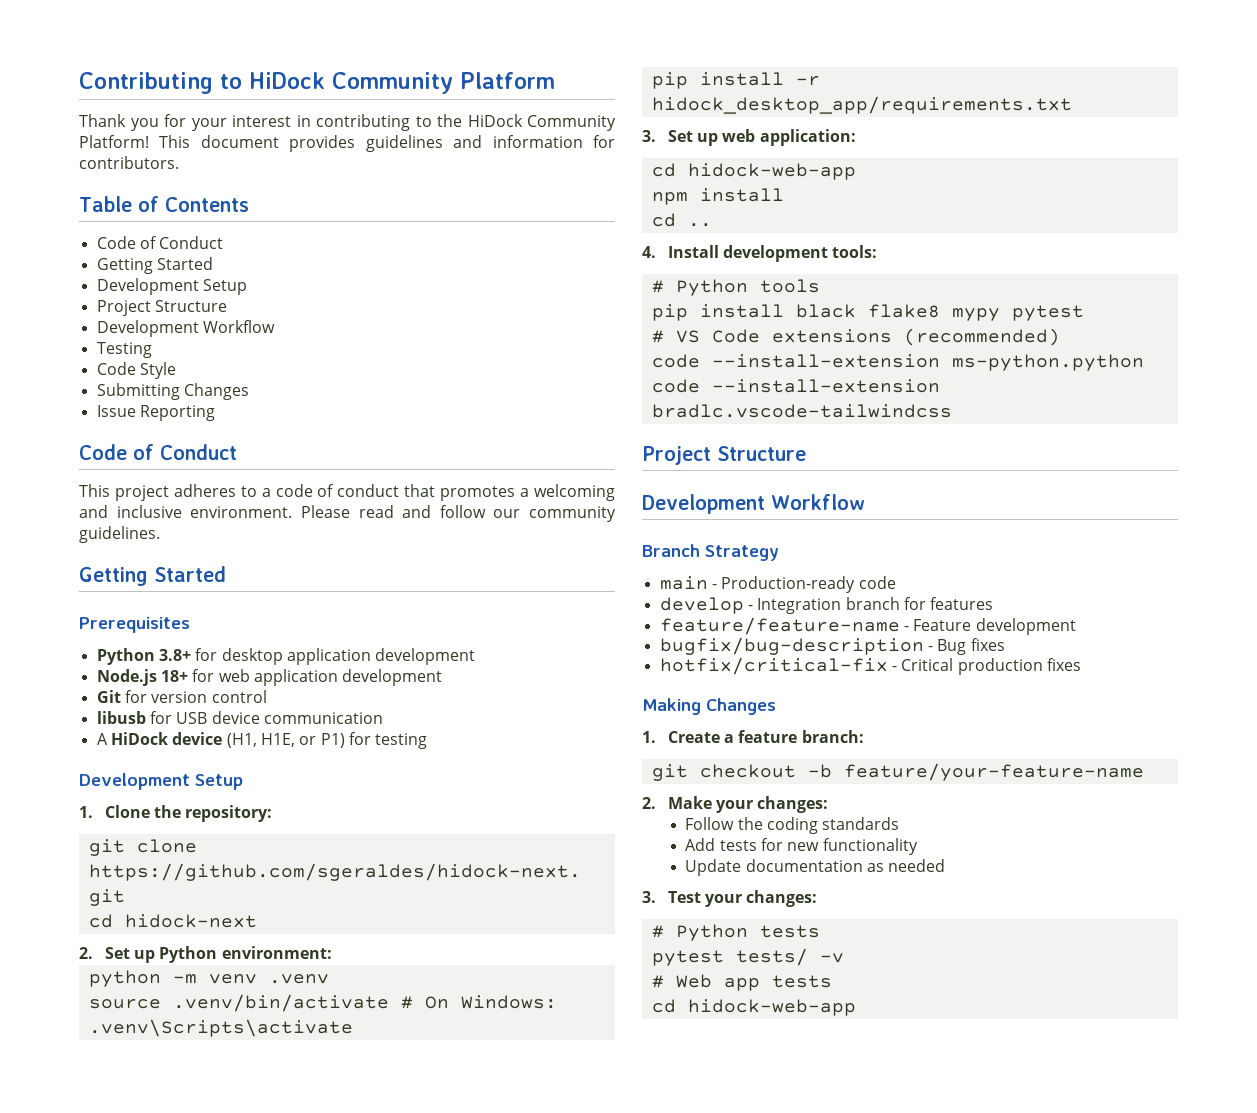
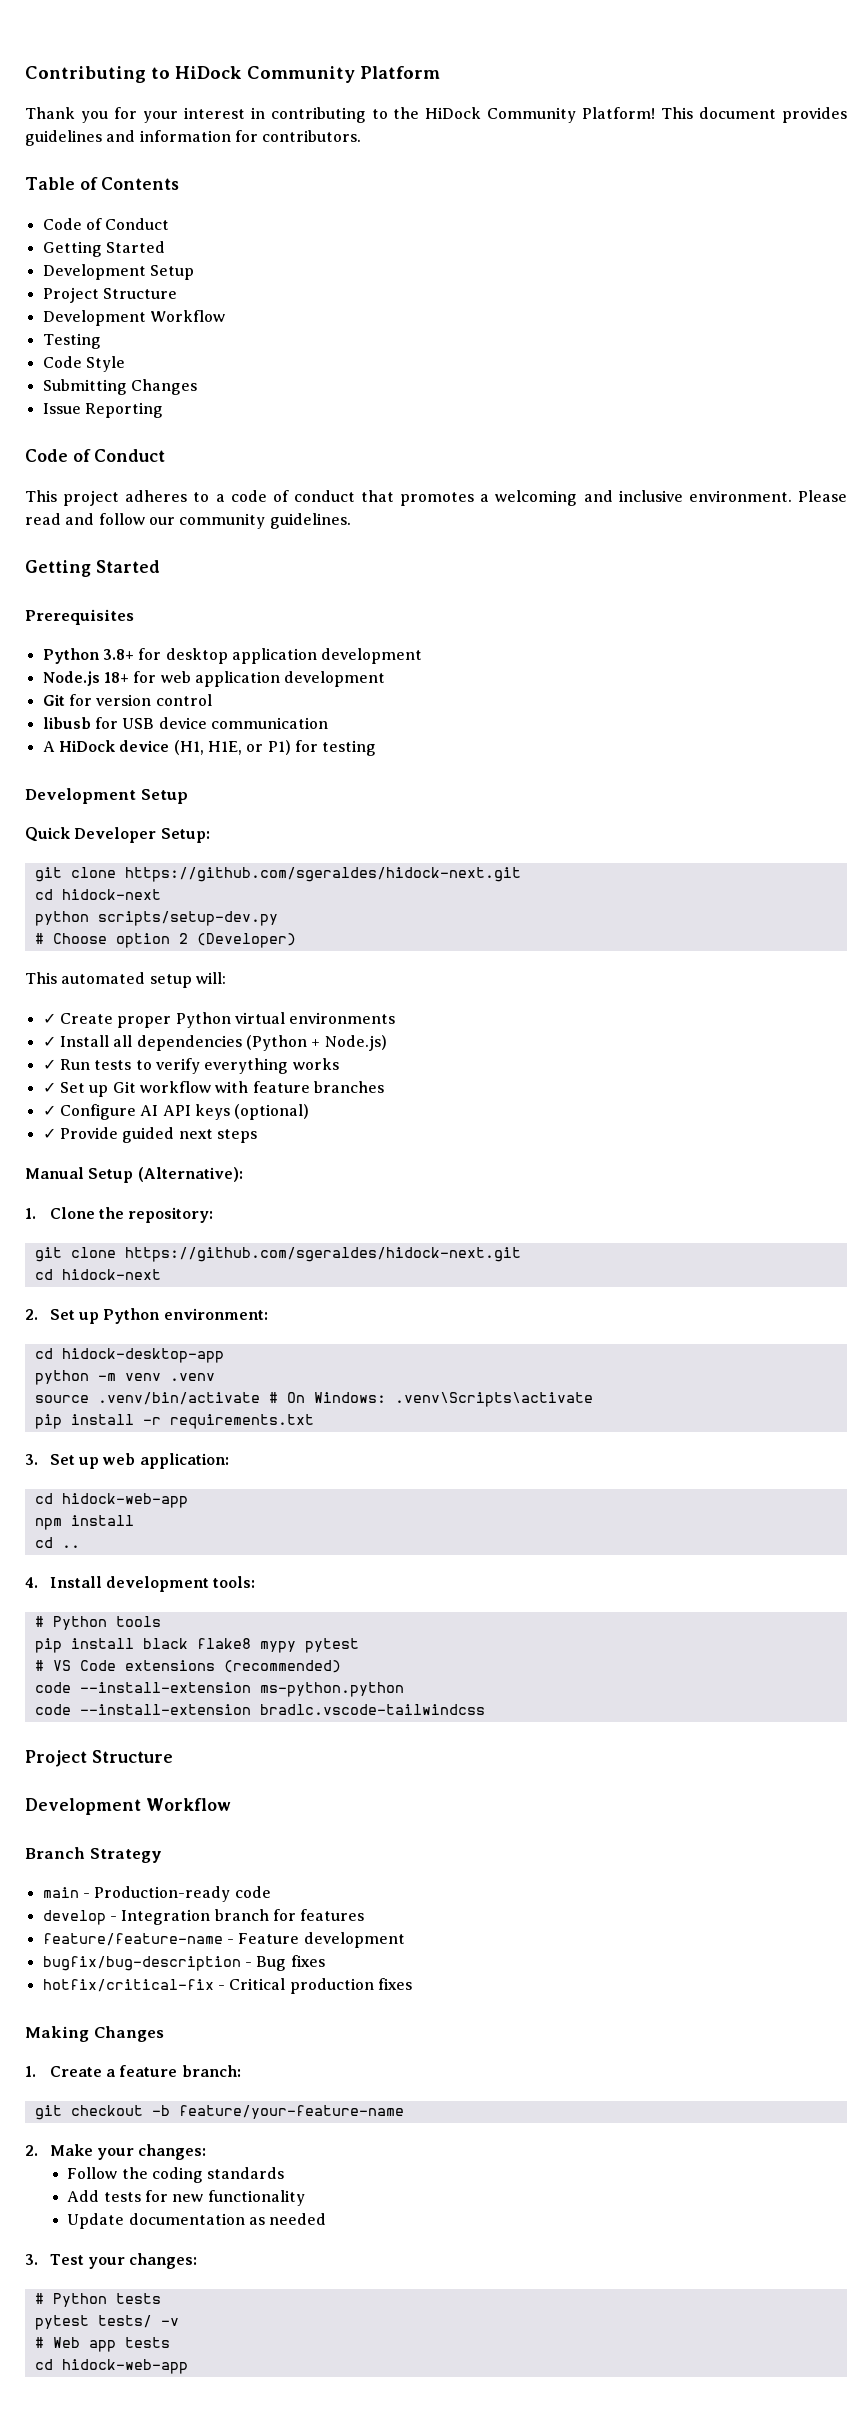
+ Quick Developer Setup:
+ git clone https://github.com/sgeraldes/hidock-next.git
+ cd hidock-next
+ python scripts/setup-dev.py
+ # Choose option 2 (Developer)
+ This automated setup will:
+ ✓ Create proper Python virtual environments
+ ✓ Install all dependencies (Python + Node.js)
+ ✓ Run tests to verify everything works
+ ✓ Set up Git workflow with feature branches
+ ✓ Configure AI API keys (optional)
+ ✓ Provide guided next steps
+ Manual Setup (Alternative):
+ cd hidock-desktop-app
- pip install -r hidock_desktop_app/requirements.txt
+ pip install -r requirements.txt

